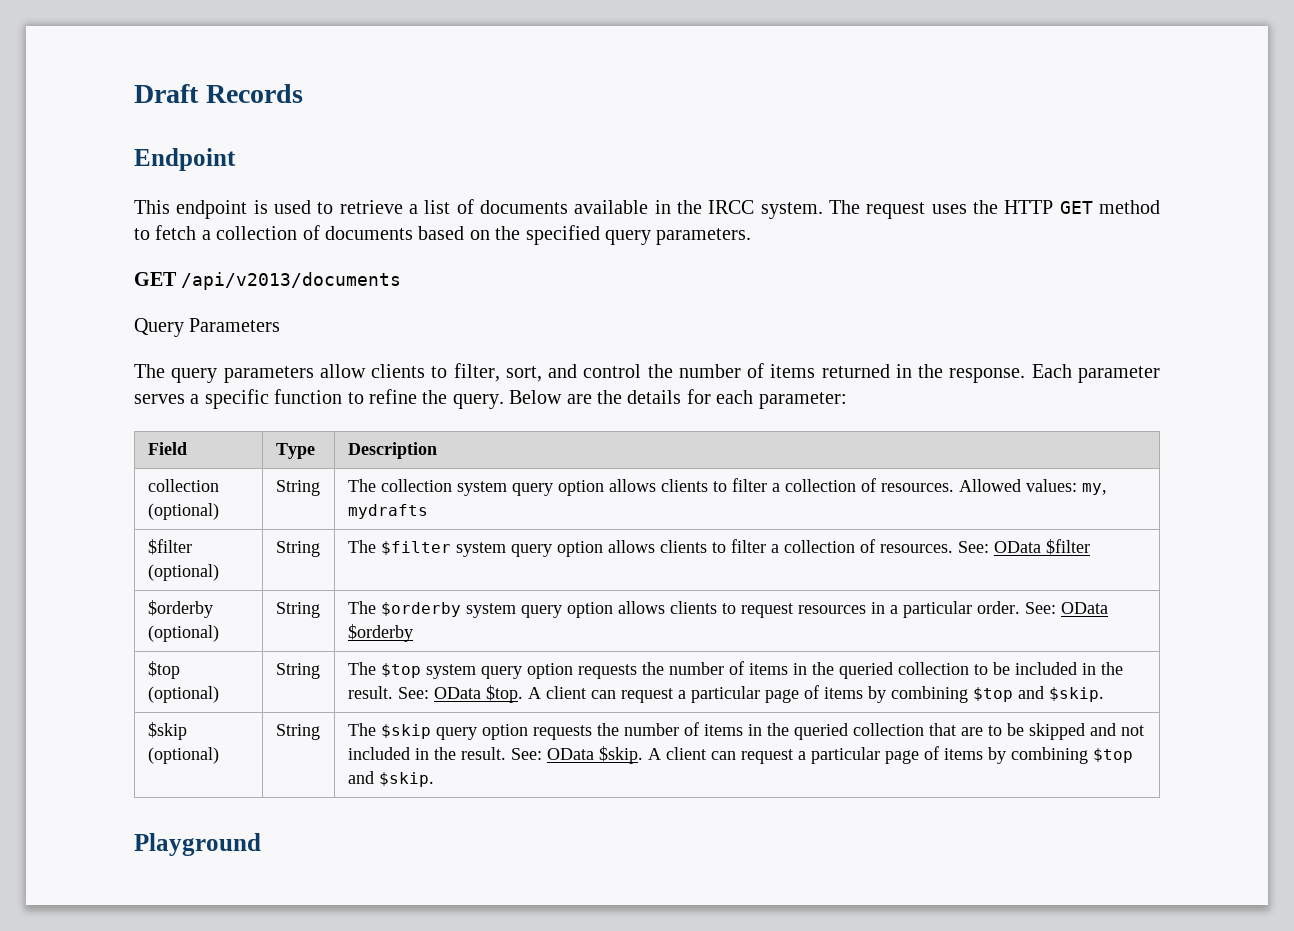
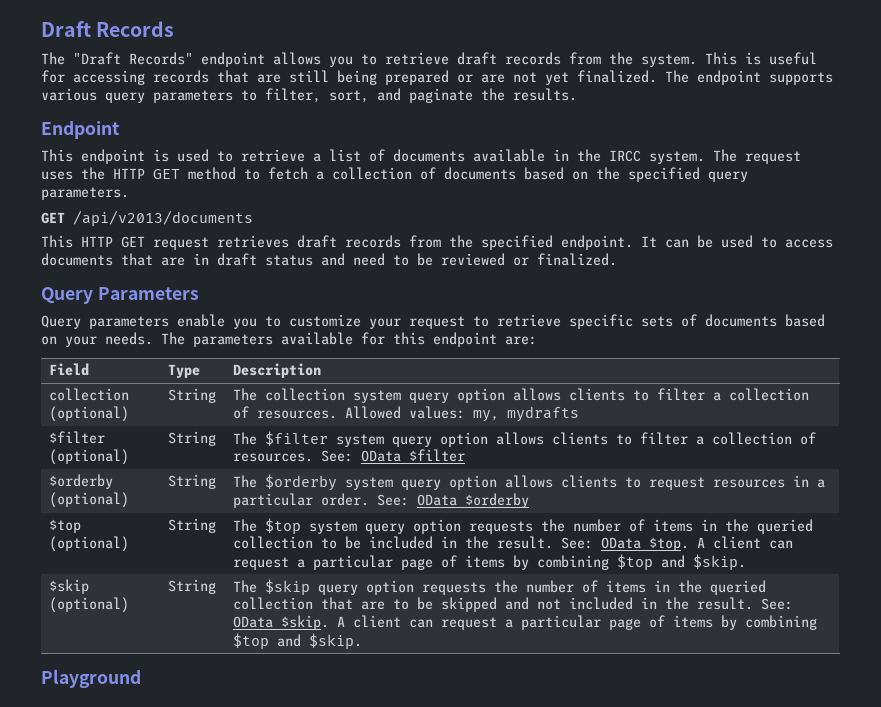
+ The "Draft Records" endpoint allows you to retrieve draft records from the system. This is useful for accessing records that are still being prepared or are not yet finalized. The endpoint supports various query parameters to filter, sort, and paginate the results.
+ This HTTP GET request retrieves draft records from the specified endpoint. It can be used to access documents that are in draft status and need to be reviewed or finalized.
  Query Parameters
- The query parameters allow clients to filter, sort, and control the number of items returned in the response. Each parameter serves a specific function to refine the query. Below are the details for each parameter:
+ Query parameters enable you to customize your request to retrieve specific sets of documents based on your needs. The parameters available for this endpoint are:

